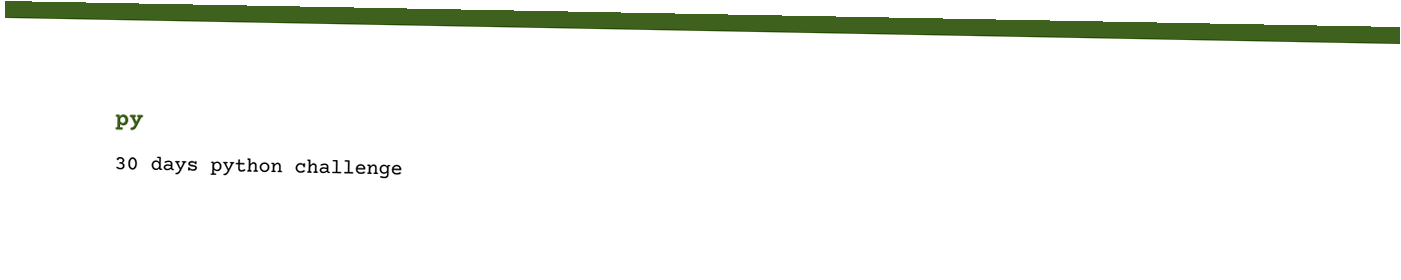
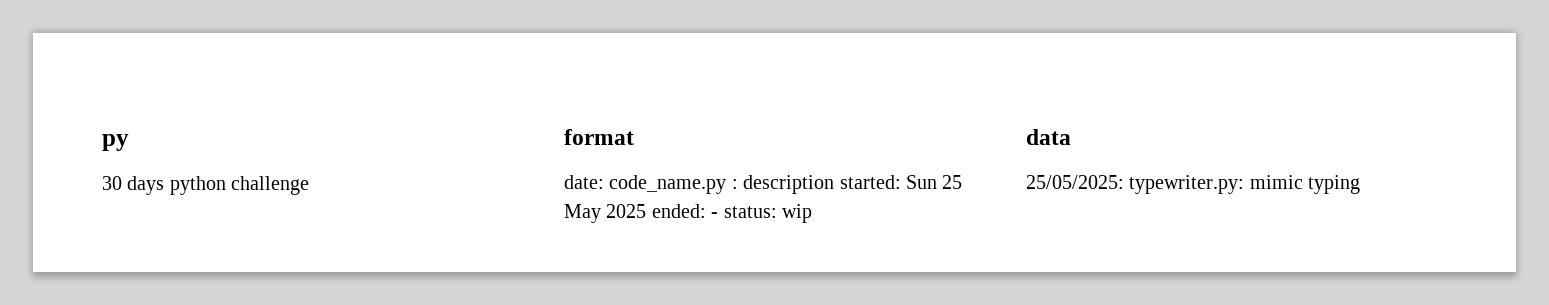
+ format
+ date: code_name.py : description started: Sun 25 May 2025 ended: - status: wip
+ data
+ 25/05/2025: typewriter.py: mimic typing

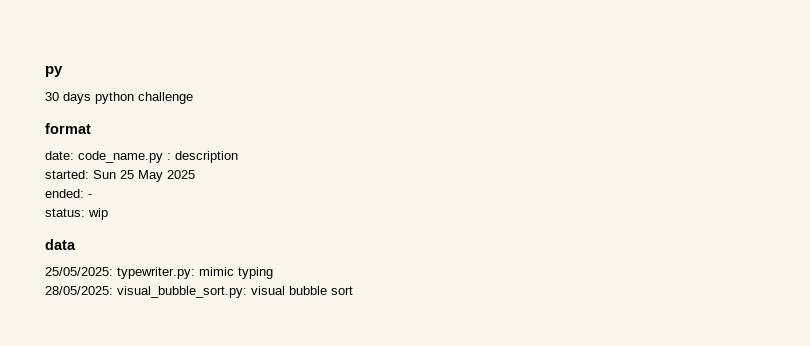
- date: code_name.py : description started: Sun 25 May 2025 ended: - status: wip
+ date: code_name.py : description
+ started: Sun 25 May 2025
+ ended: -
+ status: wip
+ 28/05/2025: visual_bubble_sort.py: visual bubble sort

